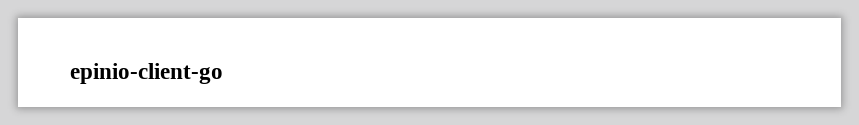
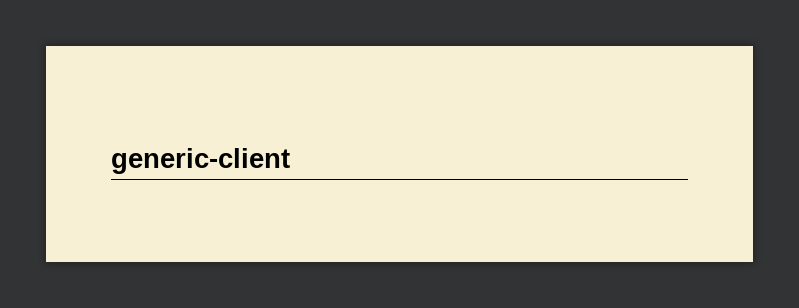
- epinio-client-go
+ generic-client

